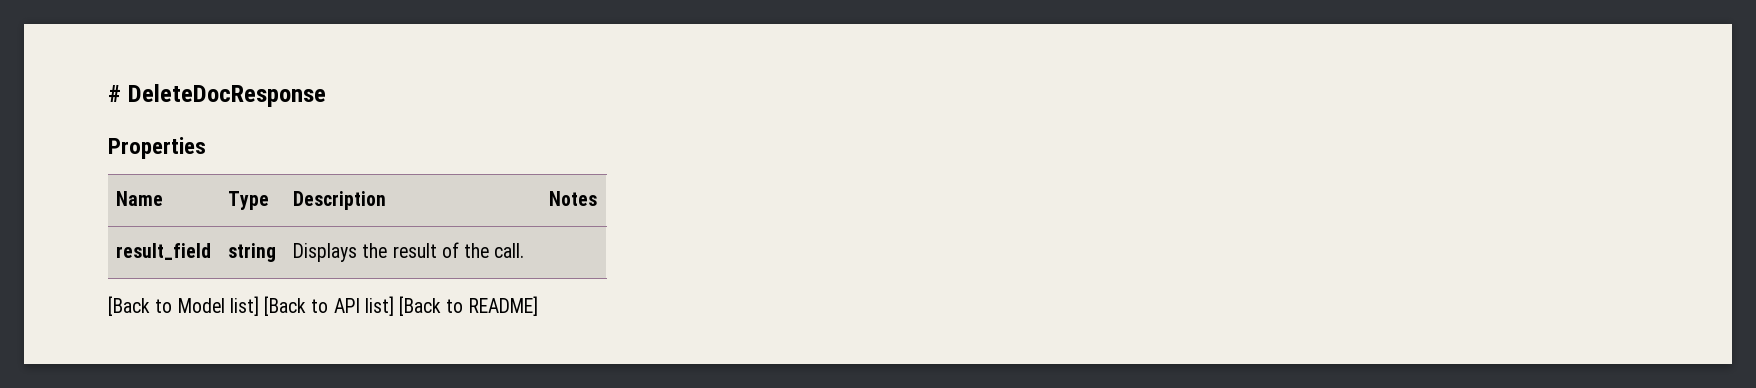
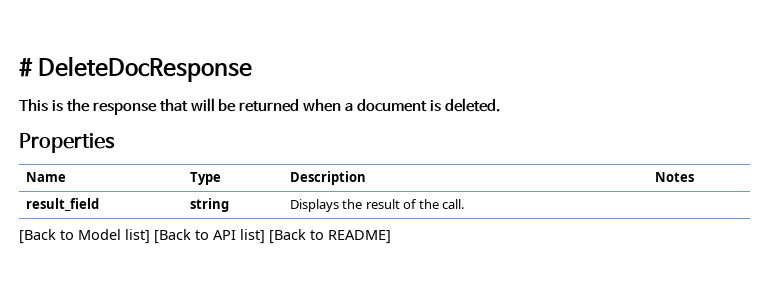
+ This is the response that will be returned when a document is deleted.

